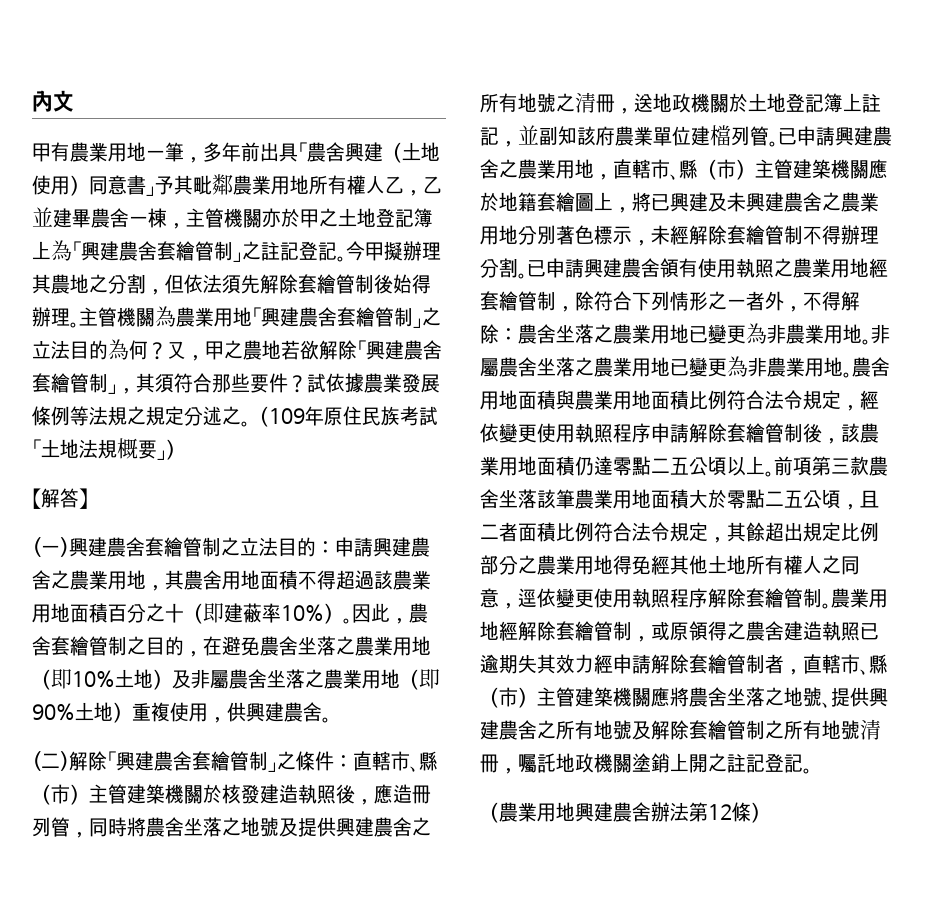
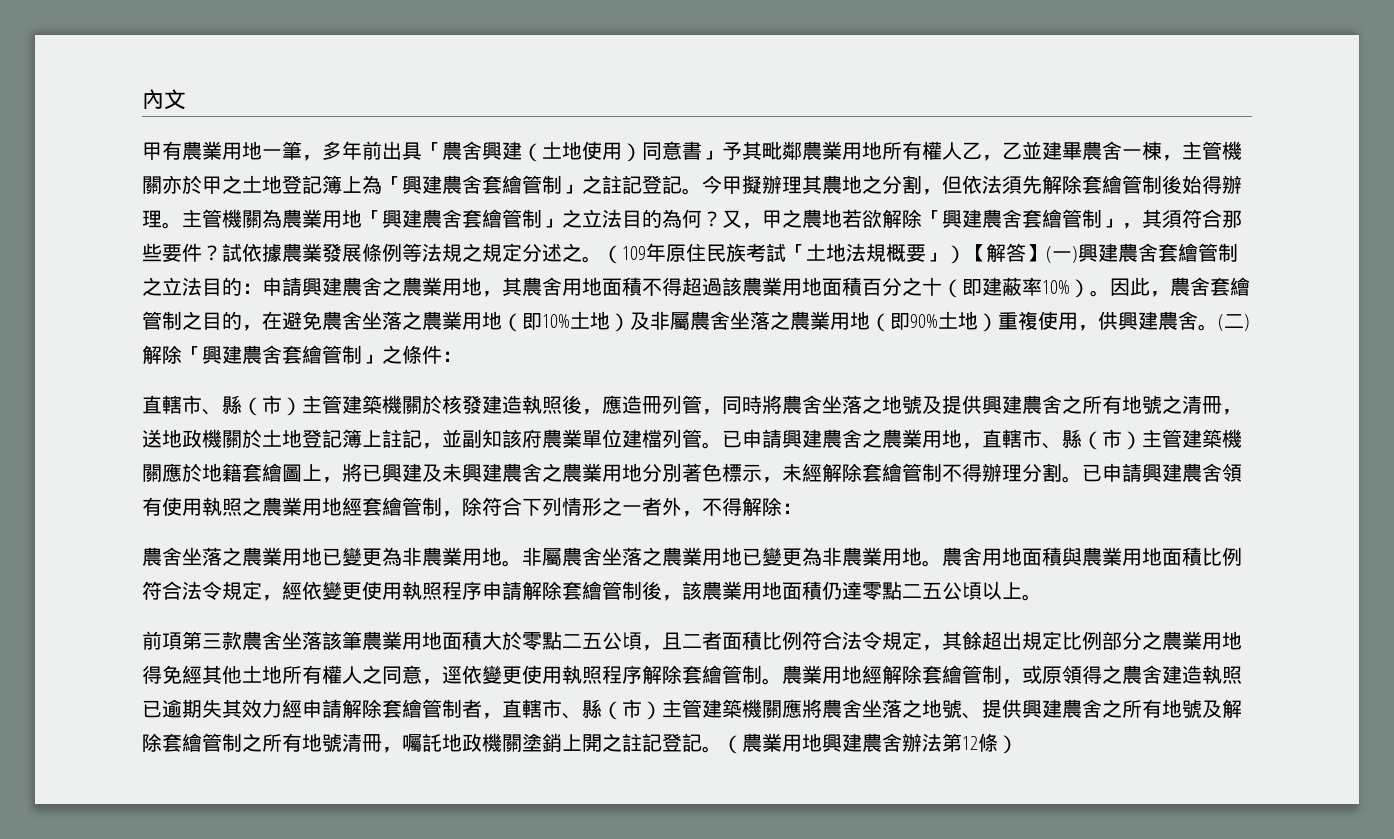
- （109年原住民族考試「土地法規概要」）
- 【解答】
- (一)興建農舍套繪管制之立法目的：申請興建農舍之農業用地，其農舍用地面積不得超過該農業用地面積百分之十（即建蔽率10%）。
+ （109年原住民族考試「土地法規概要」）【解答】(一)興建農舍套繪管制之立法目的：申請興建農舍之農業用地，其農舍用地面積不得超過該農業用地面積百分之十（即建蔽率10%）。
- 因此，農舍套繪管制之目的，在避免農舍坐落之農業用地（即10%土地）及非屬農舍坐落之農業用地（即90%土地）重複使用，供興建農舍。
- (二)解除「興建農舍套繪管制」之條件：直轄市、縣（市）主管建築機關於核發建造執照後，應造冊列管，同時將農舍坐落之地號及提供興建農舍之所有地號之清冊，送地政機關於土地登記簿上註記，並副知該府農業單位建檔列管。
+ 因此，農舍套繪管制之目的，在避免農舍坐落之農業用地（即10%土地）及非屬農舍坐落之農業用地（即90%土地）重複使用，供興建農舍。(二)解除「興建農舍套繪管制」之條件：
+ 直轄市、縣（市）主管建築機關於核發建造執照後，應造冊列管，同時將農舍坐落之地號及提供興建農舍之所有地號之清冊，送地政機關於土地登記簿上註記，並副知該府農業單位建檔列管。
- 已申請興建農舍領有使用執照之農業用地經套繪管制，除符合下列情形之一者外，不得解除：農舍坐落之農業用地已變更為非農業用地。
+ 已申請興建農舍領有使用執照之農業用地經套繪管制，除符合下列情形之一者外，不得解除：
+ 農舍坐落之農業用地已變更為非農業用地。
- 農舍用地面積與農業用地面積比例符合法令規定，經依變更使用執照程序申請解除套繪管制後，該農業用地面積仍達零點二五公頃以上。前項第三款農舍坐落該筆農業用地面積大於零點二五公頃，且二者面積比例符合法令規定，其餘超出規定比例部分之農業用地得免經其他土地所有權人之同意，逕依變更使用執照程序解除套繪管制。
+ 農舍用地面積與農業用地面積比例符合法令規定，經依變更使用執照程序申請解除套繪管制後，該農業用地面積仍達零點二五公頃以上。
+ 前項第三款農舍坐落該筆農業用地面積大於零點二五公頃，且二者面積比例符合法令規定，其餘超出規定比例部分之農業用地得免經其他土地所有權人之同意，逕依變更使用執照程序解除套繪管制。
- 農業用地經解除套繪管制，或原領得之農舍建造執照已逾期失其效力經申請解除套繪管制者，直轄市、縣（市）主管建築機關應將農舍坐落之地號、提供興建農舍之所有地號及解除套繪管制之所有地號清冊，囑託地政機關塗銷上開之註記登記。
- （農業用地興建農舍辦法第12條）
+ 農業用地經解除套繪管制，或原領得之農舍建造執照已逾期失其效力經申請解除套繪管制者，直轄市、縣（市）主管建築機關應將農舍坐落之地號、提供興建農舍之所有地號及解除套繪管制之所有地號清冊，囑託地政機關塗銷上開之註記登記。（農業用地興建農舍辦法第12條）

